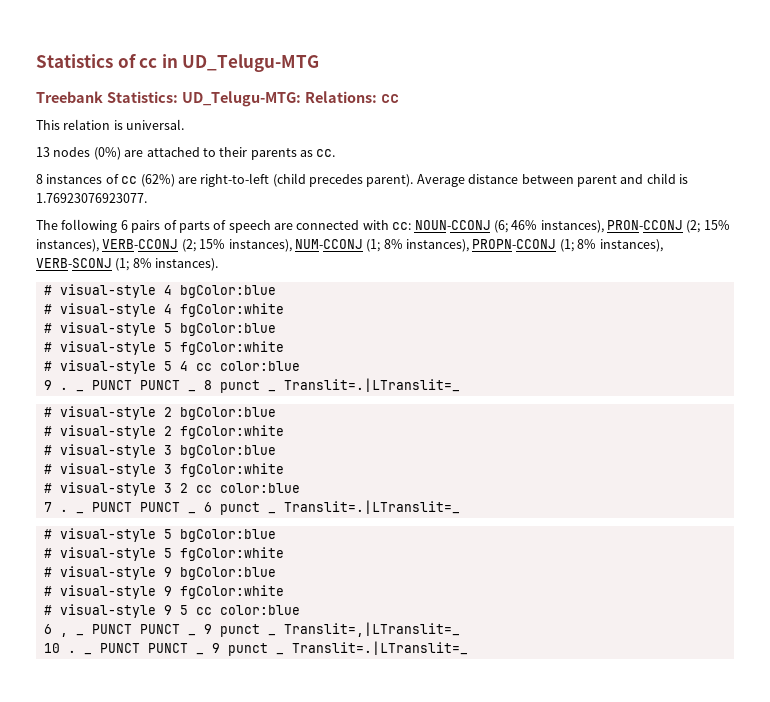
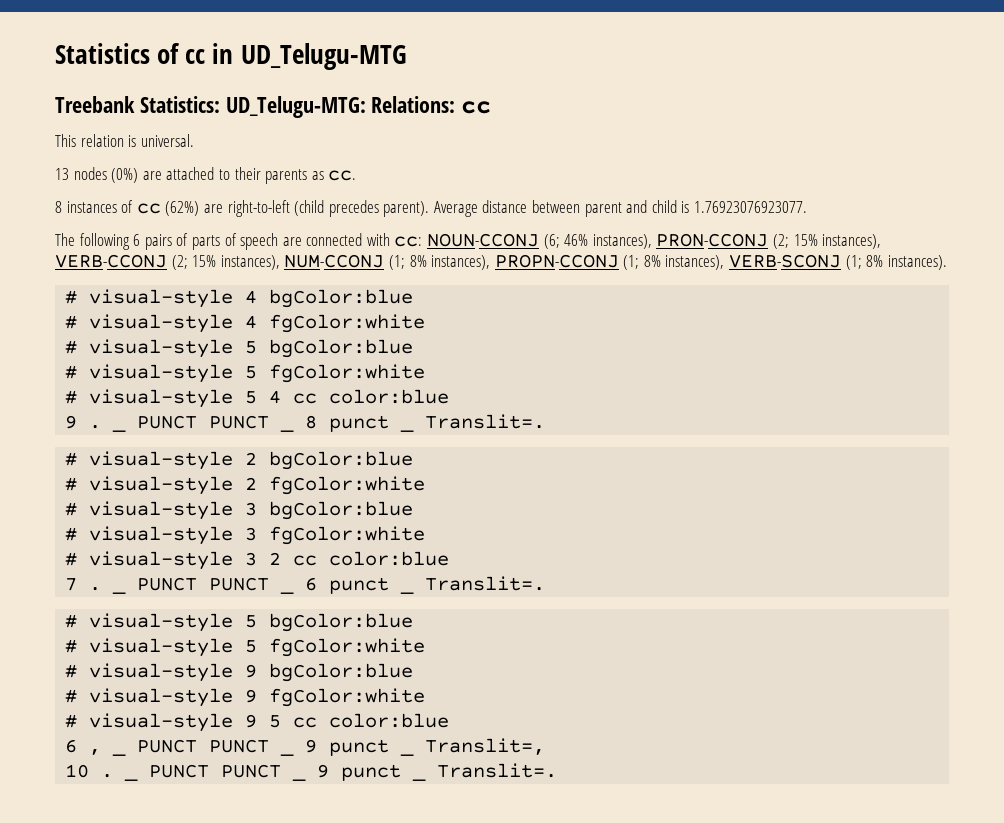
- _ PUNCT PUNCT _ 8 punct _ Translit=.|LTranslit=_
+ _ PUNCT PUNCT _ 8 punct _ Translit=.
- _ PUNCT PUNCT _ 6 punct _ Translit=.|LTranslit=_
+ _ PUNCT PUNCT _ 6 punct _ Translit=.
- 6 , _ PUNCT PUNCT _ 9 punct _ Translit=,|LTranslit=_
+ 6 , _ PUNCT PUNCT _ 9 punct _ Translit=,
- _ PUNCT PUNCT _ 9 punct _ Translit=.|LTranslit=_
+ _ PUNCT PUNCT _ 9 punct _ Translit=.

